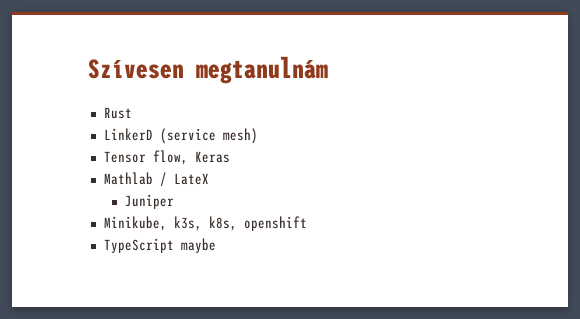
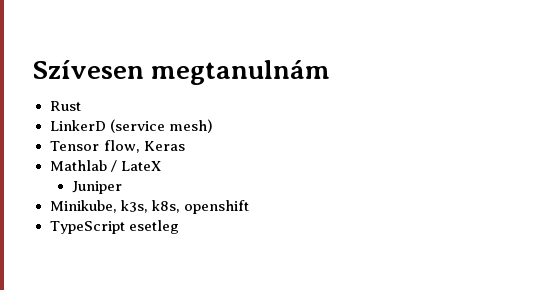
- TypeScript maybe
+ TypeScript esetleg

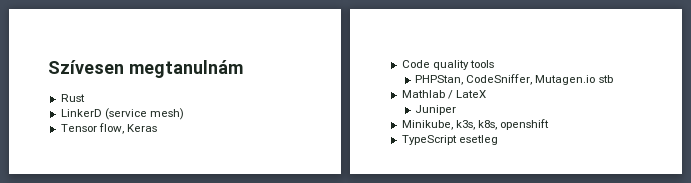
+ Code quality tools
+ PHPStan, CodeSniffer, Mutagen.io stb

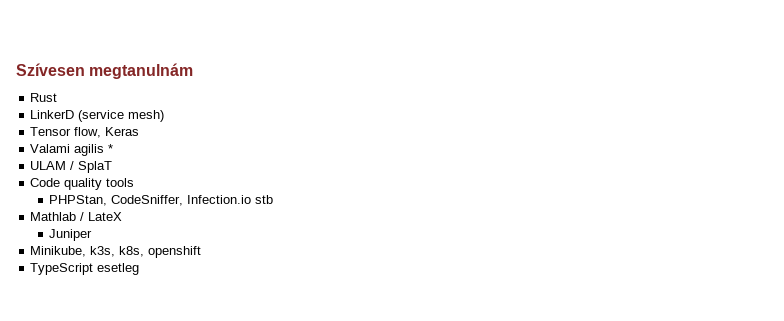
+ Valami agilis *
+ ULAM / SplaT
- PHPStan, CodeSniffer, Mutagen.io stb
+ PHPStan, CodeSniffer, Infection.io stb

